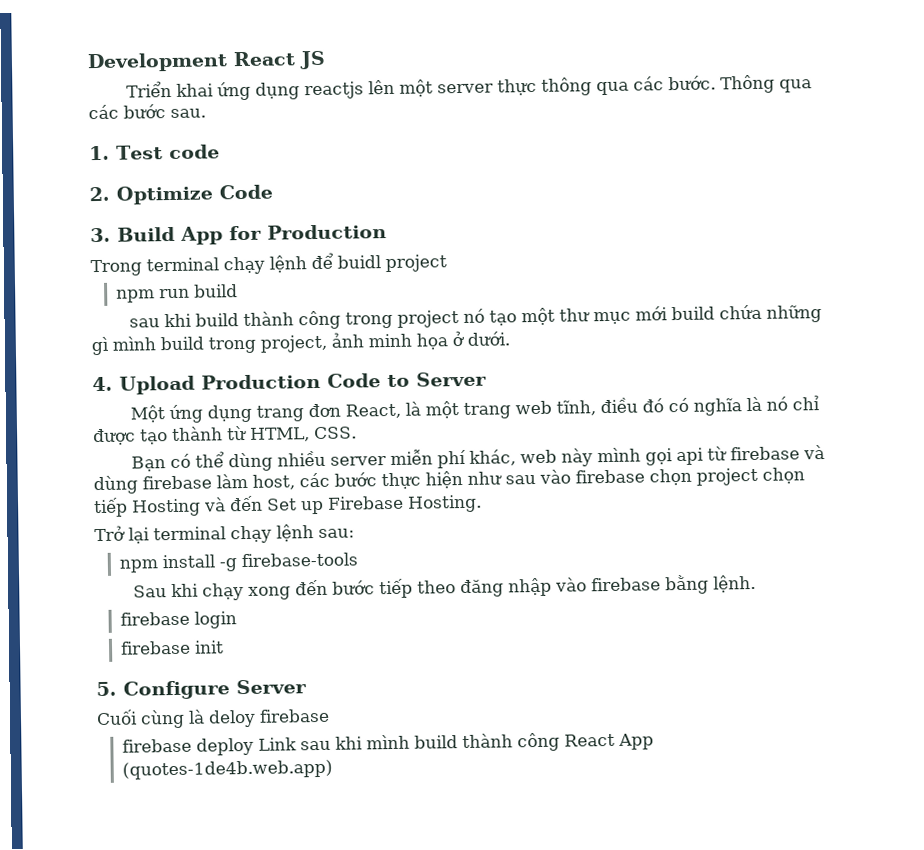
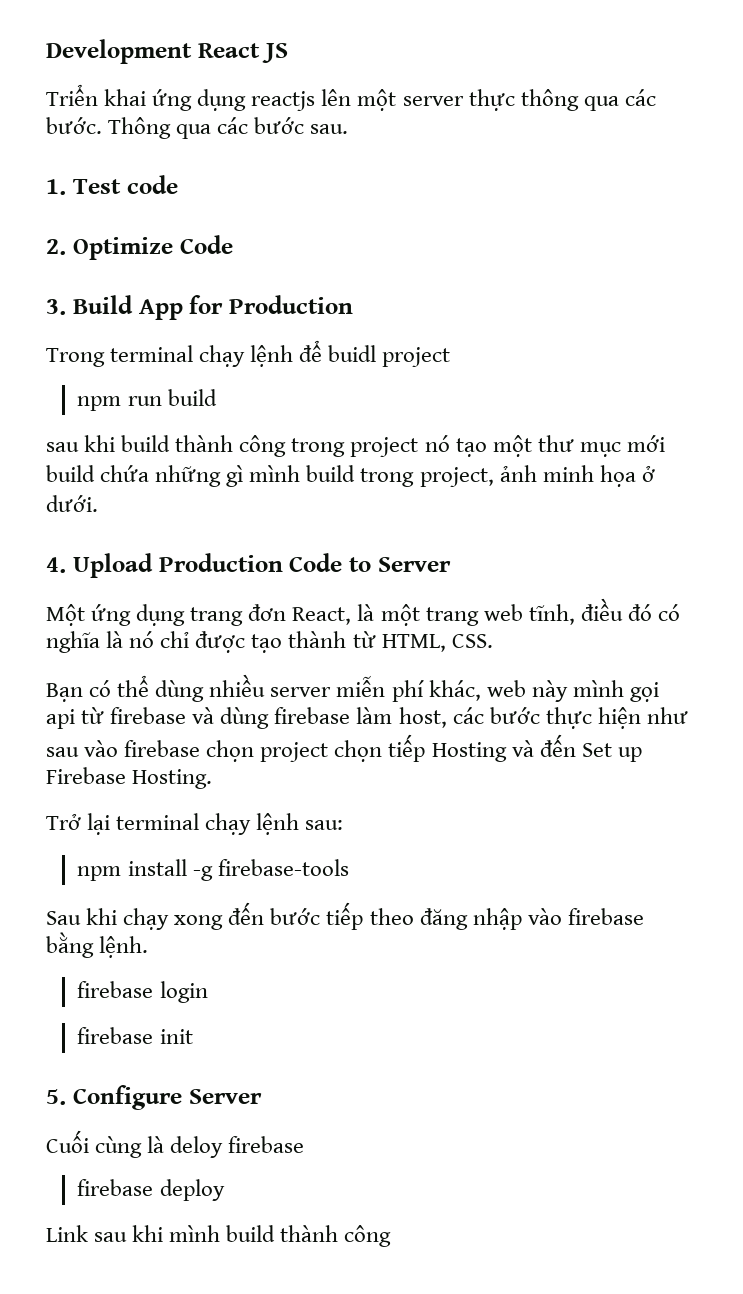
- firebase deploy Link sau khi mình build thành công React App (quotes-1de4b.web.app)
+ firebase deploy
+ Link sau khi mình build thành công

